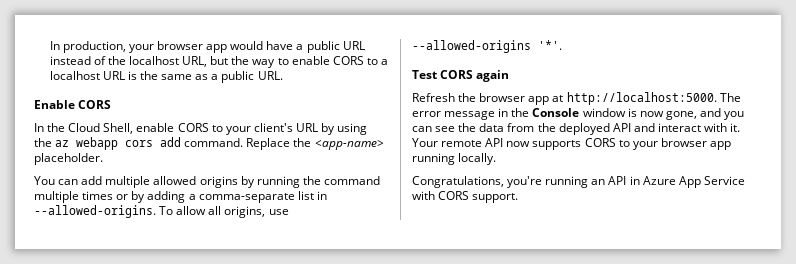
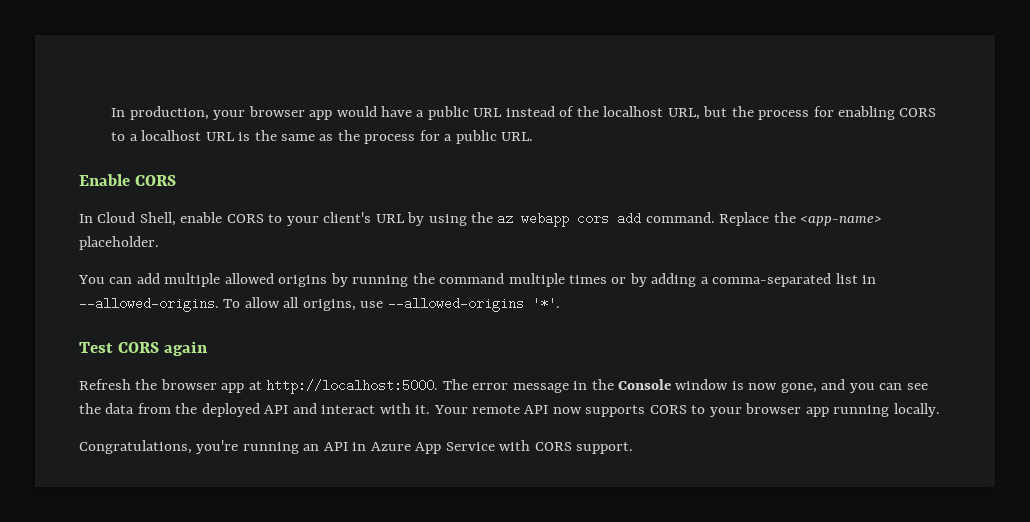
- In production, your browser app would have a public URL instead of the localhost URL, but the way to enable CORS to a localhost URL is the same as a public URL.
+ In production, your browser app would have a public URL instead of the localhost URL, but the process for enabling CORS to a localhost URL is the same as the process for a public URL.
- In the Cloud Shell, enable CORS to your client's URL by using the az webapp cors add command.
+ In Cloud Shell, enable CORS to your client's URL by using the az webapp cors add command.
- You can add multiple allowed origins by running the command multiple times or by adding a comma-separate list in --allowed-origins.
+ You can add multiple allowed origins by running the command multiple times or by adding a comma-separated list in --allowed-origins.

